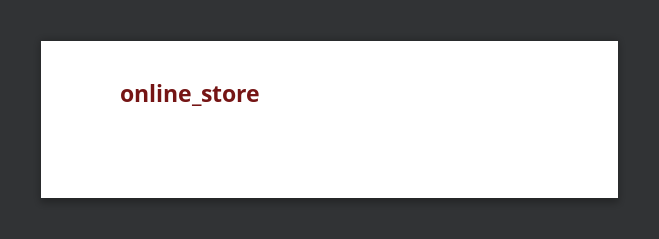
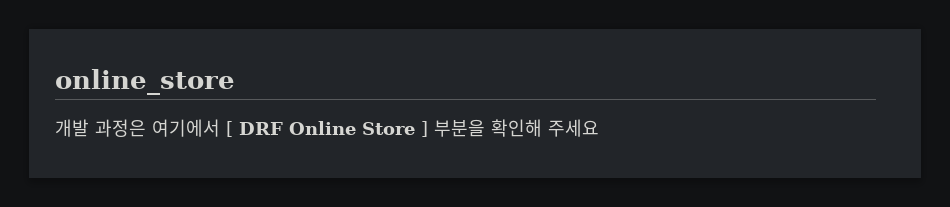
+ 개발 과정은 여기에서 [ DRF Online Store ] 부분을 확인해 주세요

